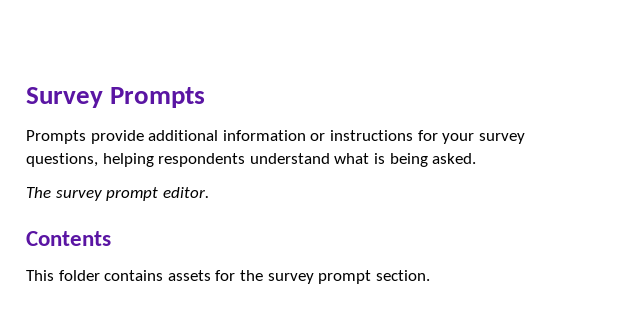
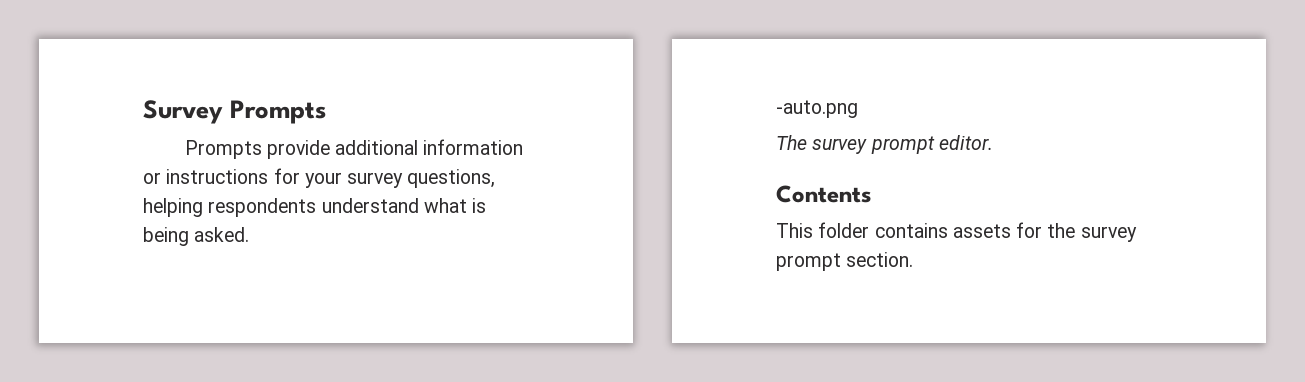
+ -auto.png

